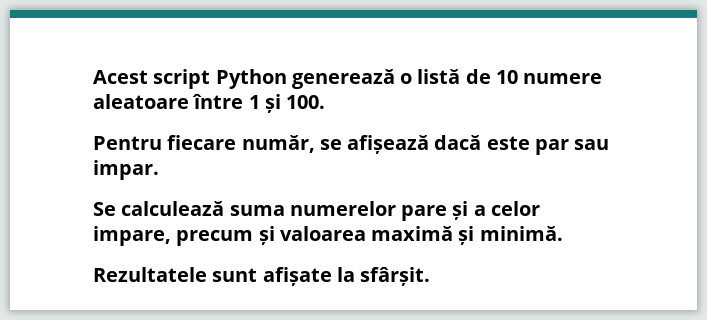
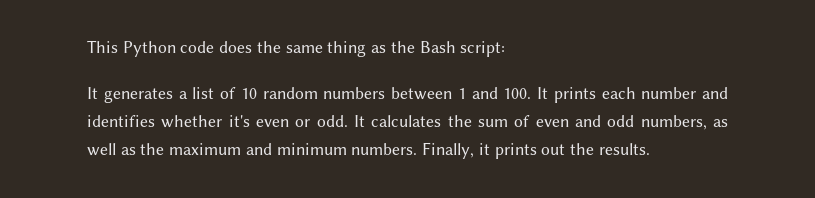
- Acest script Python generează o listă de 10 numere aleatoare între 1 și 100.
- Pentru fiecare număr, se afișează dacă este par sau impar.
- Se calculează suma numerelor pare și a celor impare, precum și valoarea maximă și minimă.
- Rezultatele sunt afișate la sfârșit.
+ This Python code does the same thing as the Bash script:
+ It generates a list of 10 random numbers between 1 and 100. It prints each number and identifies whether it's even or odd. It calculates the sum of even and odd numbers, as well as the maximum and minimum numbers. Finally, it prints out the results.

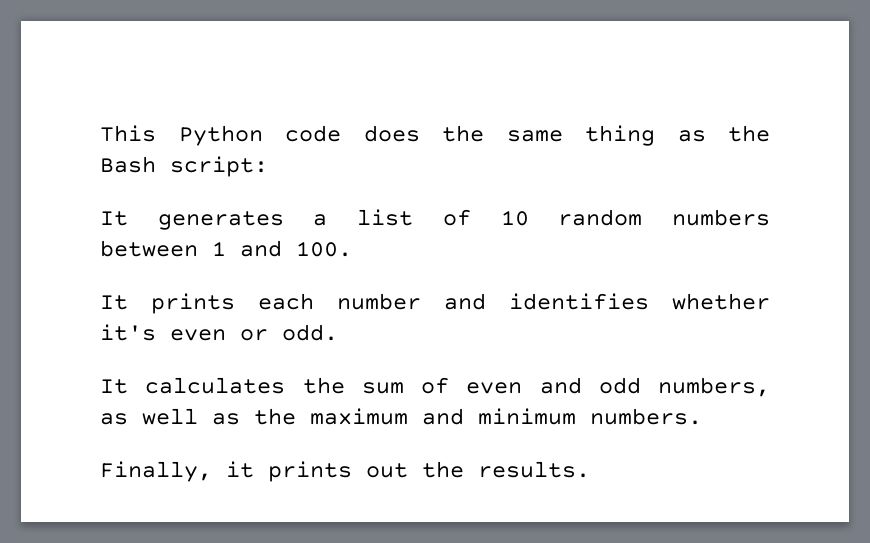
- It generates a list of 10 random numbers between 1 and 100. It prints each number and identifies whether it's even or odd. It calculates the sum of even and odd numbers, as well as the maximum and minimum numbers. Finally, it prints out the results.
+ It generates a list of 10 random numbers between 1 and 100.
+ It prints each number and identifies whether it's even or odd.
+ It calculates the sum of even and odd numbers, as well as the maximum and minimum numbers.
+ Finally, it prints out the results.

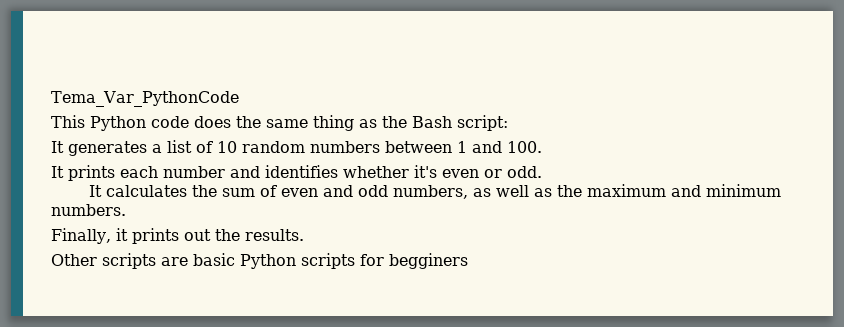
+ Tema_Var_PythonCode
+ Other scripts are basic Python scripts for begginers

